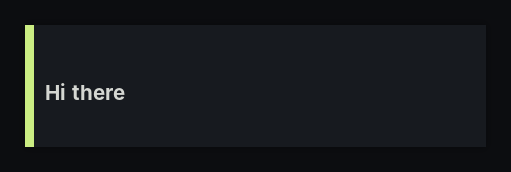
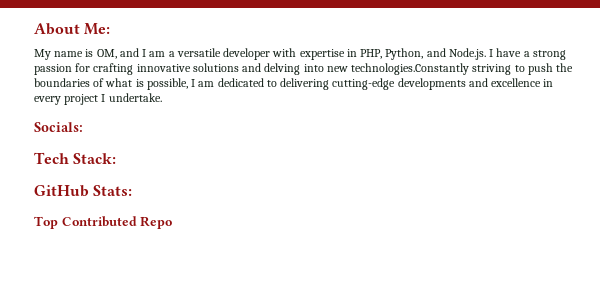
- Hi there
+ About Me:
+ My name is OM, and I am a versatile developer with expertise in PHP, Python, and Node.js. I have a strong passion for crafting innovative solutions and delving into new technologies.Constantly striving to push the boundaries of what is possible, I am dedicated to delivering cutting-edge developments and excellence in every project I undertake.
+ Socials:
+ Tech Stack:
+ GitHub Stats:
+ Top Contributed Repo

